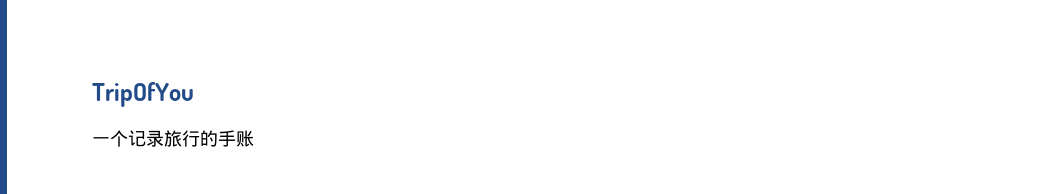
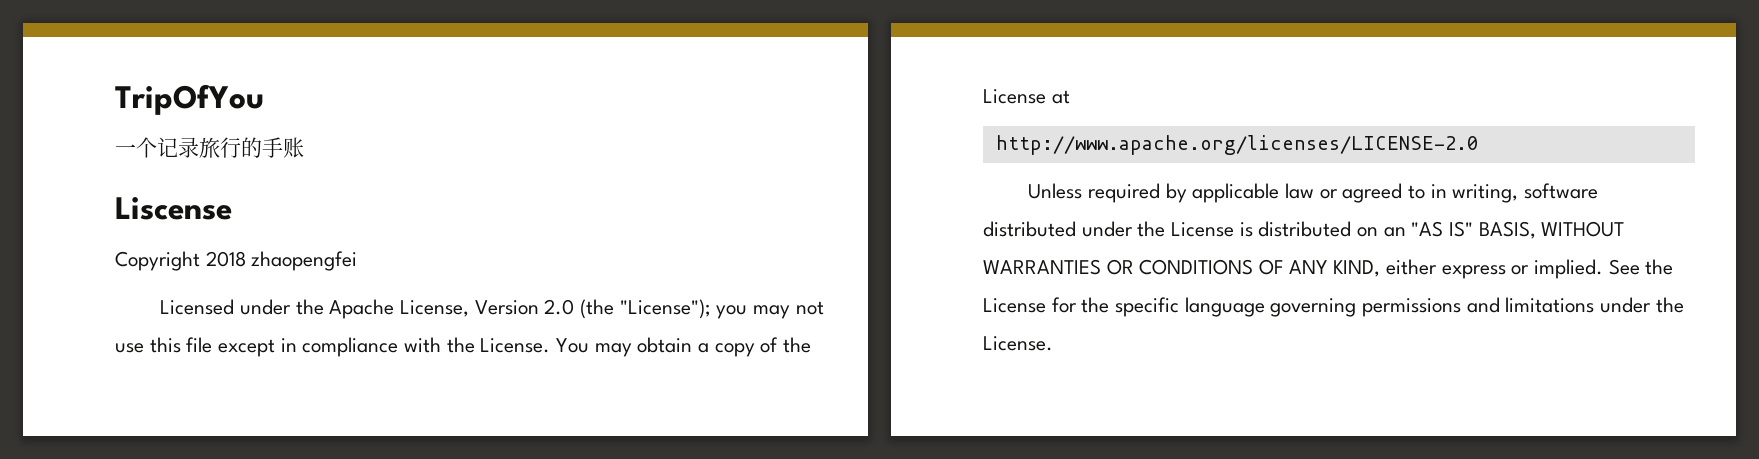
+ Liscense
+ Copyright 2018 zhaopengfei
+ Licensed under the Apache License, Version 2.0 (the "License"); you may not use this file except in compliance with the License. You may obtain a copy of the License at
+ http://www.apache.org/licenses/LICENSE-2.0
+ Unless required by applicable law or agreed to in writing, software distributed under the License is distributed on an "AS IS" BASIS, WITHOUT WARRANTIES OR CONDITIONS OF ANY KIND, either express or implied. See the License for the specific language governing permissions and limitations under the License.

